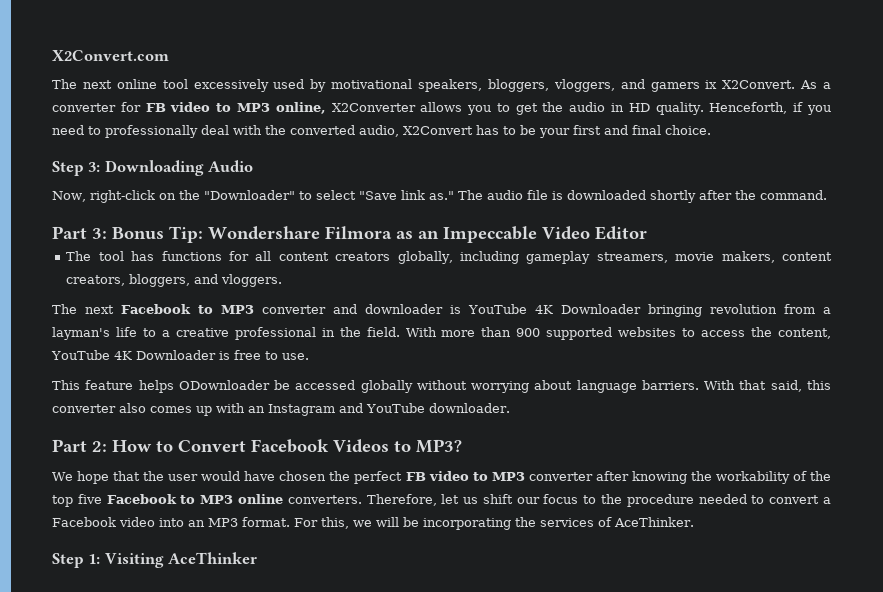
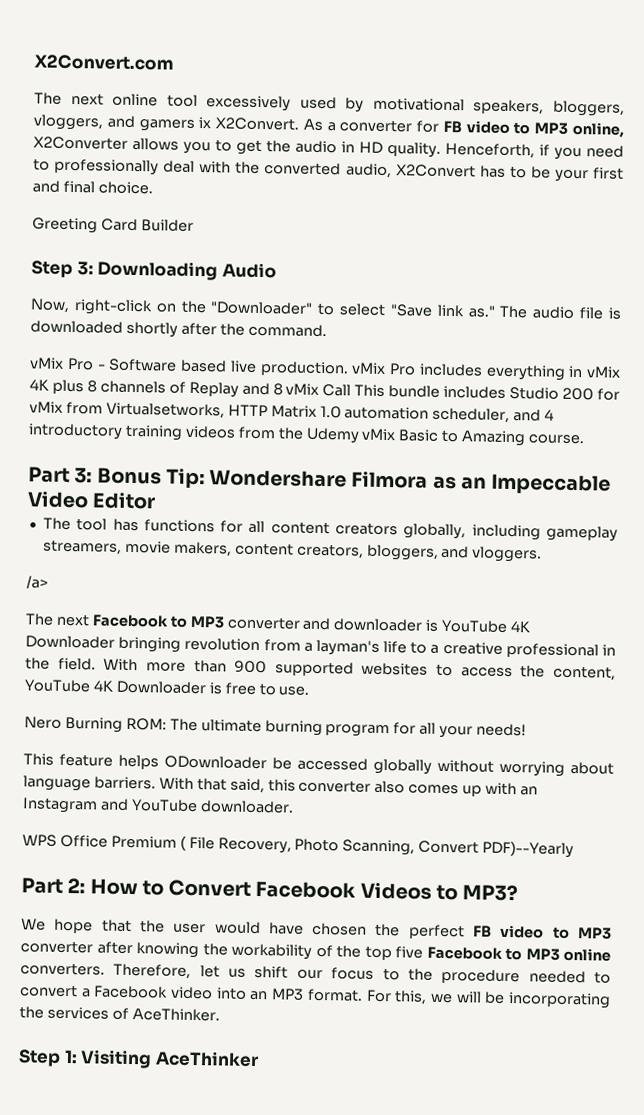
+ Greeting Card Builder
+ vMix Pro - Software based live production. vMix Pro includes everything in vMix 4K plus 8 channels of Replay and 8 vMix Call This bundle includes Studio 200 for vMix from Virtualsetworks, HTTP Matrix 1.0 automation scheduler, and 4 introductory training videos from the Udemy vMix Basic to Amazing course.
+ /a>
+ Nero Burning ROM: The ultimate burning program for all your needs!
+ WPS Office Premium ( File Recovery, Photo Scanning, Convert PDF)--Yearly

